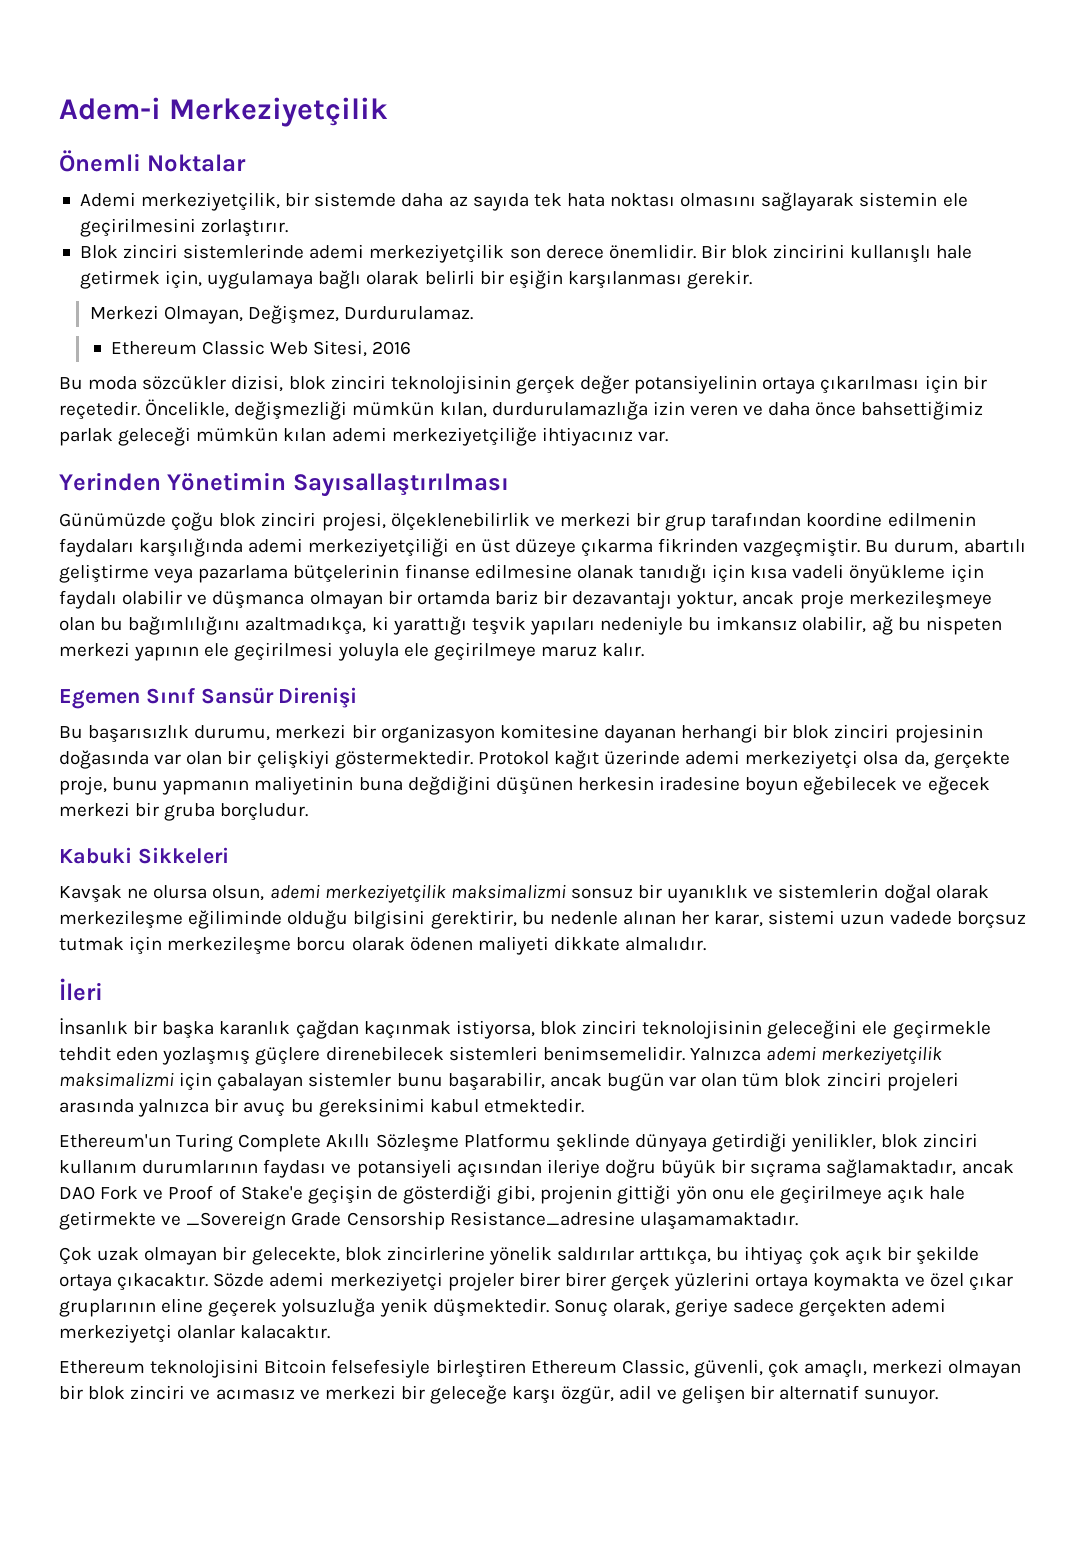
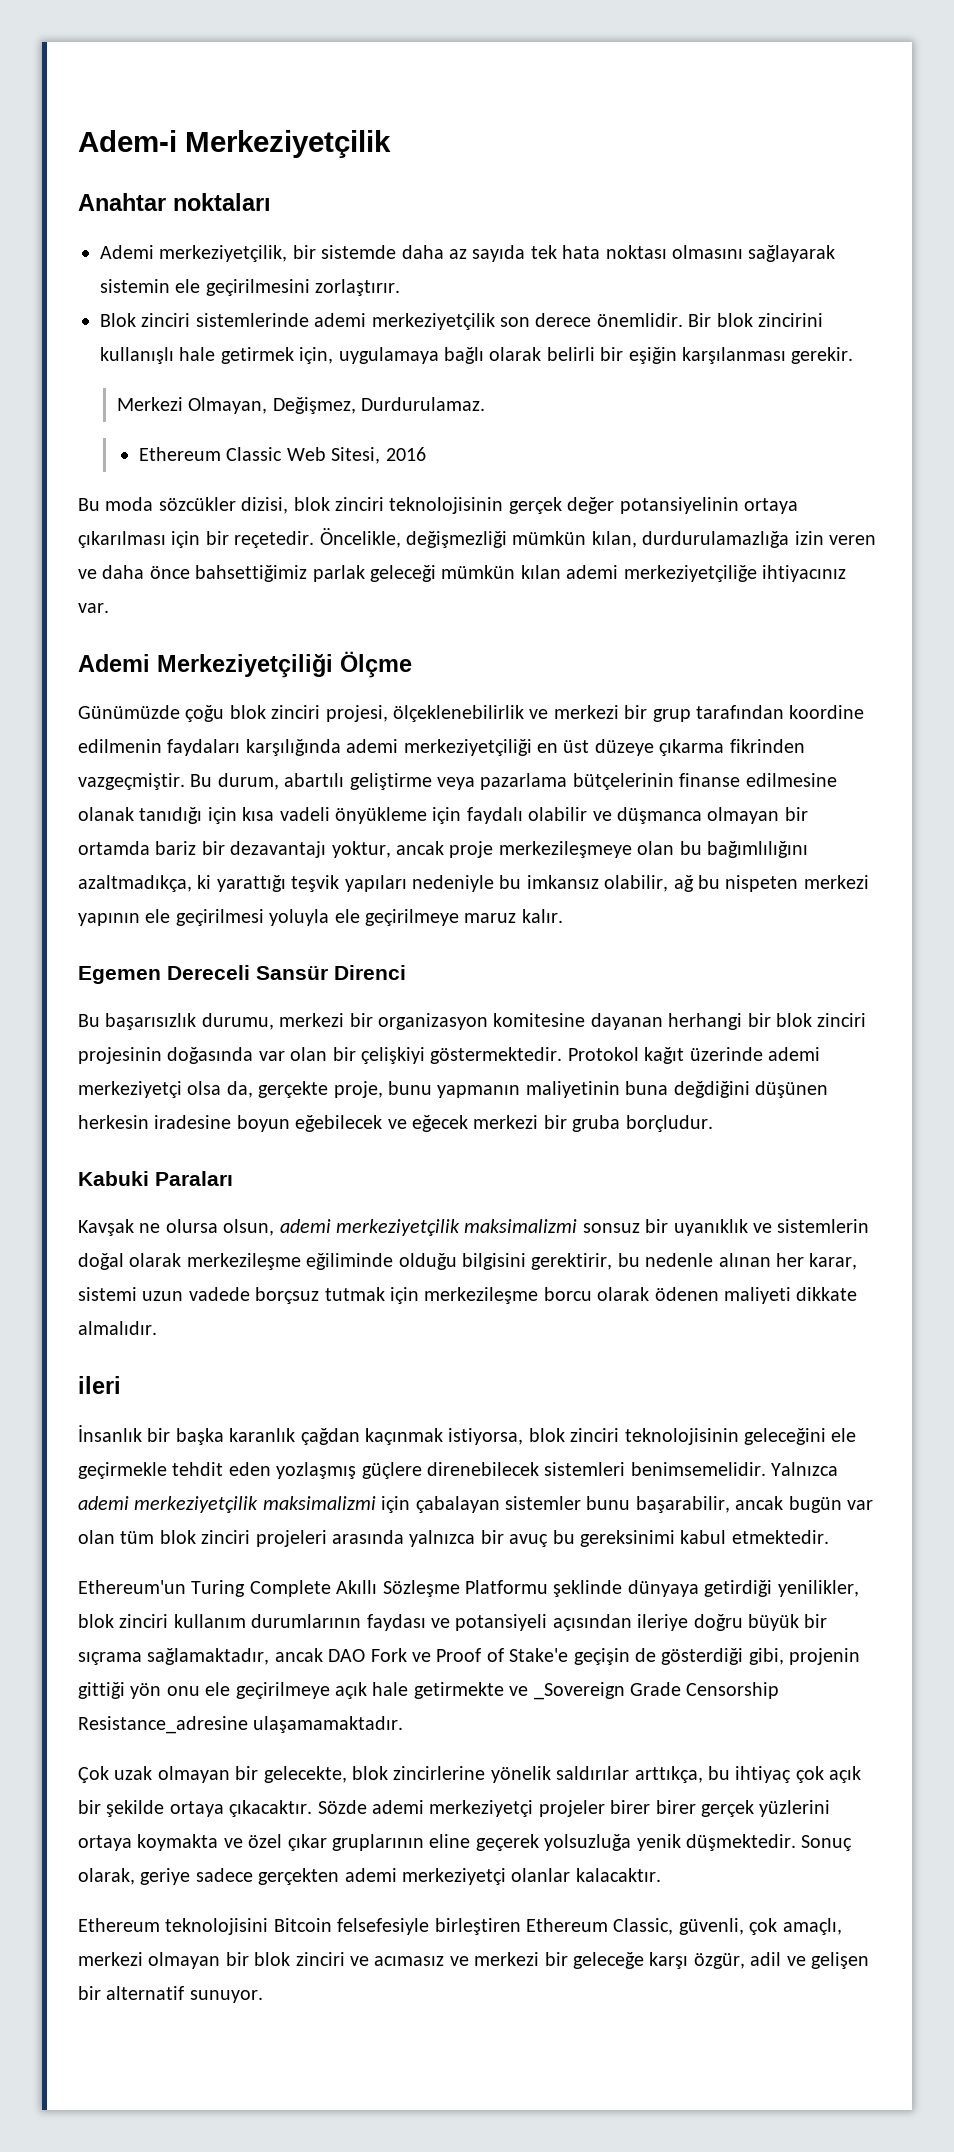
- Önemli Noktalar
+ Anahtar noktaları
- Yerinden Yönetimin Sayısallaştırılması
+ Ademi Merkeziyetçiliği Ölçme
- Egemen Sınıf Sansür Direnişi
+ Egemen Dereceli Sansür Direnci
- Kabuki Sikkeleri
+ Kabuki Paraları
- İleri
+ ileri

